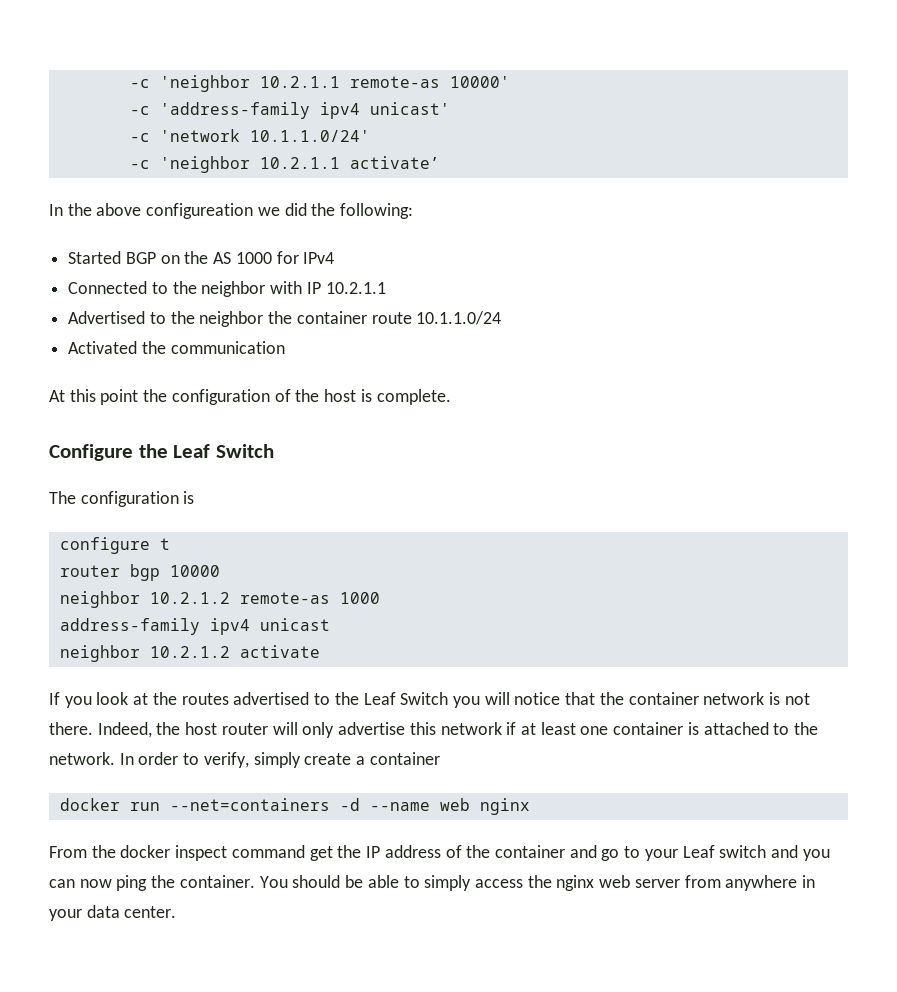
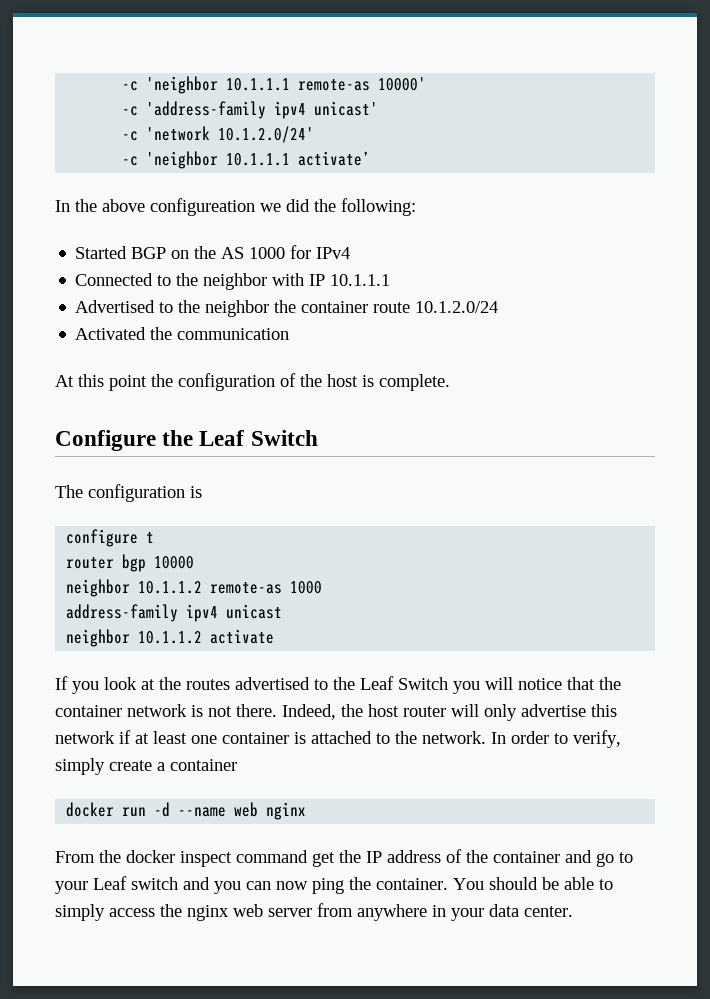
- -c 'neighbor 10.2.1.1 remote-as 10000'
+ -c 'neighbor 10.1.1.1 remote-as 10000'
- -c 'network 10.1.1.0/24'
- -c 'neighbor 10.2.1.1 activate’
+ -c 'network 10.1.2.0/24'
+ -c 'neighbor 10.1.1.1 activate’
- Connected to the neighbor with IP 10.2.1.1
+ Connected to the neighbor with IP 10.1.1.1
- Advertised to the neighbor the container route 10.1.1.0/24
+ Advertised to the neighbor the container route 10.1.2.0/24
- neighbor 10.2.1.2 remote-as 1000
+ neighbor 10.1.1.2 remote-as 1000
- neighbor 10.2.1.2 activate
+ neighbor 10.1.1.2 activate
- docker run --net=containers -d --name web nginx
+ docker run -d --name web nginx

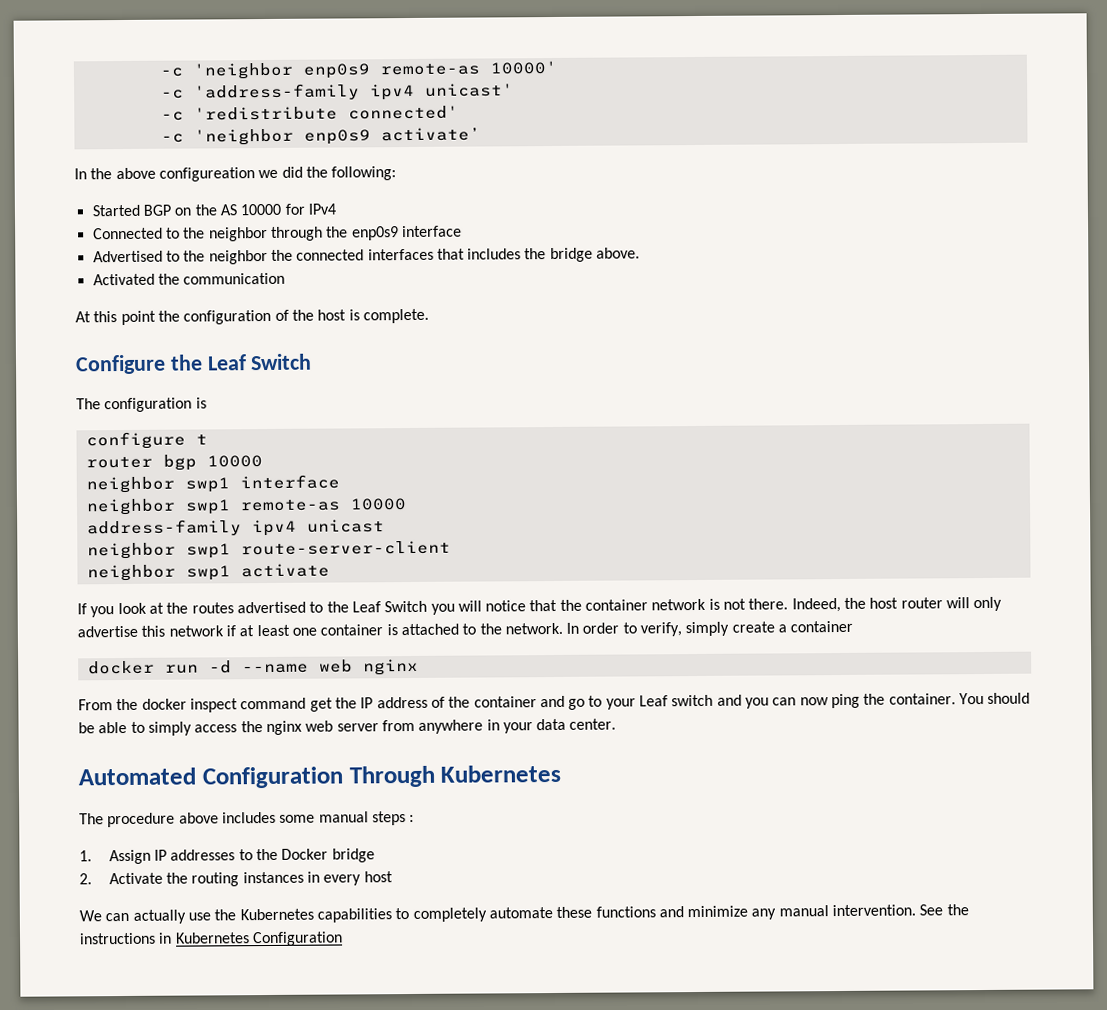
- -c 'neighbor 10.1.1.1 remote-as 10000'
+ -c 'neighbor enp0s9 remote-as 10000'
- -c 'network 10.1.2.0/24'
- -c 'neighbor 10.1.1.1 activate’
+ -c 'redistribute connected'
+ -c 'neighbor enp0s9 activate’
- Started BGP on the AS 1000 for IPv4
+ Started BGP on the AS 10000 for IPv4
- Connected to the neighbor with IP 10.1.1.1
+ Connected to the neighbor through the enp0s9 interface
- Advertised to the neighbor the container route 10.1.2.0/24
+ Advertised to the neighbor the connected interfaces that includes the bridge above.
- neighbor 10.1.1.2 remote-as 1000
+ neighbor swp1 interface
+ neighbor swp1 remote-as 10000
- neighbor 10.1.1.2 activate
+ neighbor swp1 route-server-client
+ neighbor swp1 activate
+ Automated Configuration Through Kubernetes
+ The procedure above includes some manual steps :
+ 1. Assign IP addresses to the Docker bridge
+ 2. Activate the routing instances in every host
+ We can actually use the Kubernetes capabilities to completely automate these functions and minimize any manual intervention. See the instructions in Kubernetes Configuration

